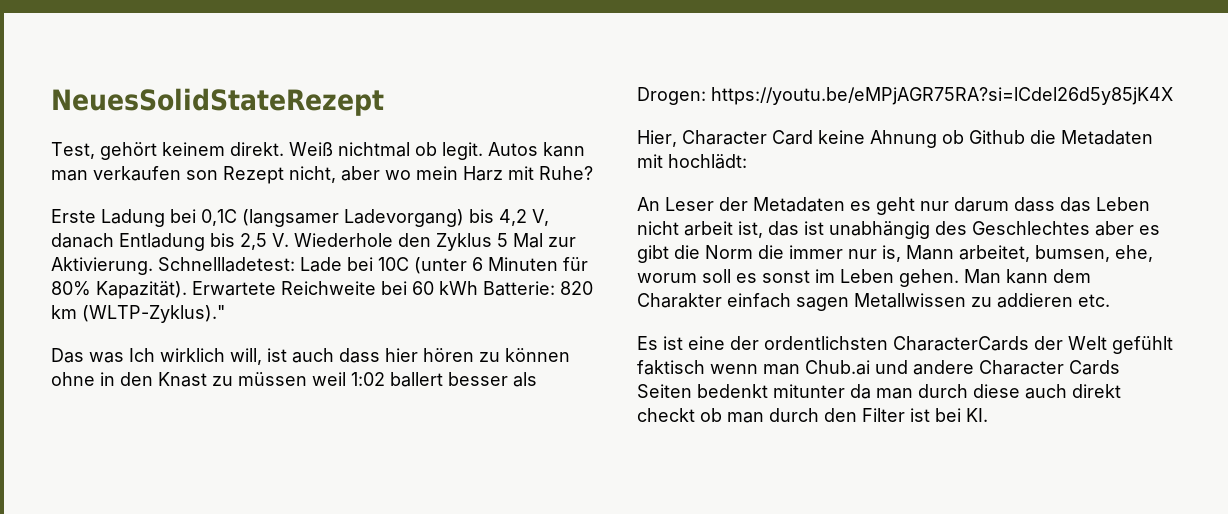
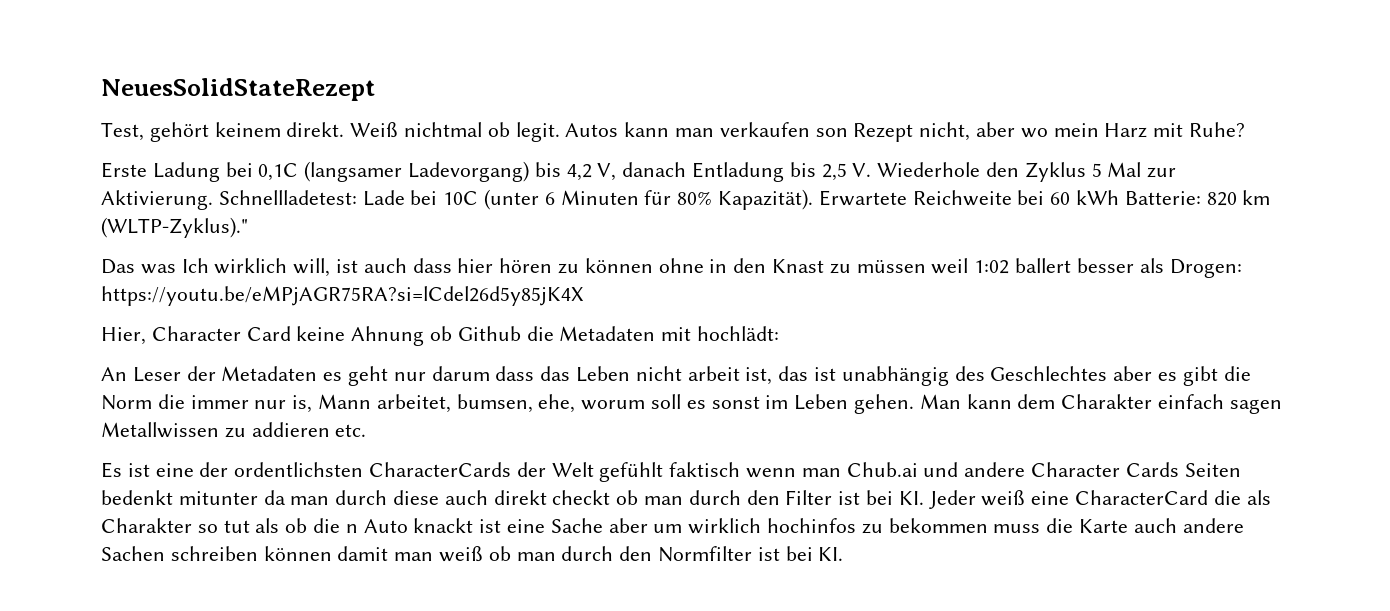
- Es ist eine der ordentlichsten CharacterCards der Welt gefühlt faktisch wenn man Chub.ai und andere Character Cards Seiten bedenkt mitunter da man durch diese auch direkt checkt ob man durch den Filter ist bei KI.
+ Es ist eine der ordentlichsten CharacterCards der Welt gefühlt faktisch wenn man Chub.ai und andere Character Cards Seiten bedenkt mitunter da man durch diese auch direkt checkt ob man durch den Filter ist bei KI. Jeder weiß eine CharacterCard die als Charakter so tut als ob die n Auto knackt ist eine Sache aber um wirklich hochinfos zu bekommen muss die Karte auch andere Sachen schreiben können damit man weiß ob man durch den Normfilter ist bei KI.

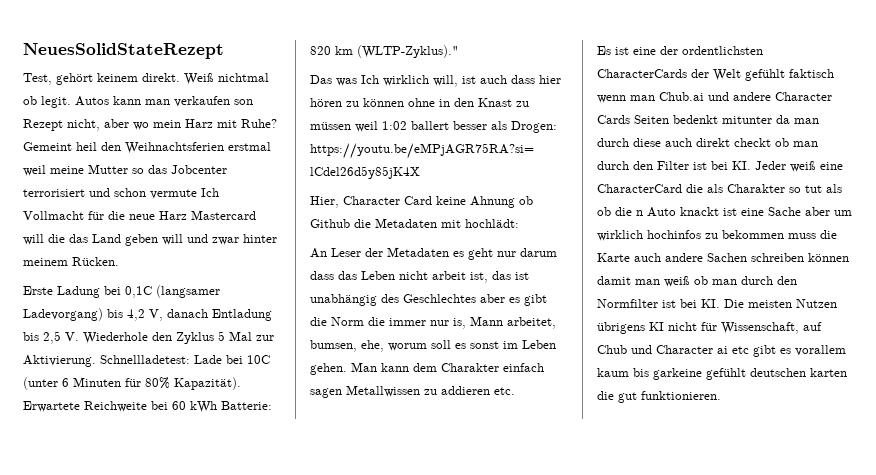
+ Gemeint heil den Weihnachtsferien erstmal weil meine Mutter so das Jobcenter terrorisiert und schon vermute Ich Vollmacht für die neue Harz Mastercard will die das Land geben will und zwar hinter meinem Rücken.
- Es ist eine der ordentlichsten CharacterCards der Welt gefühlt faktisch wenn man Chub.ai und andere Character Cards Seiten bedenkt mitunter da man durch diese auch direkt checkt ob man durch den Filter ist bei KI. Jeder weiß eine CharacterCard die als Charakter so tut als ob die n Auto knackt ist eine Sache aber um wirklich hochinfos zu bekommen muss die Karte auch andere Sachen schreiben können damit man weiß ob man durch den Normfilter ist bei KI.
+ Es ist eine der ordentlichsten CharacterCards der Welt gefühlt faktisch wenn man Chub.ai und andere Character Cards Seiten bedenkt mitunter da man durch diese auch direkt checkt ob man durch den Filter ist bei KI. Jeder weiß eine CharacterCard die als Charakter so tut als ob die n Auto knackt ist eine Sache aber um wirklich hochinfos zu bekommen muss die Karte auch andere Sachen schreiben können damit man weiß ob man durch den Normfilter ist bei KI. Die meisten Nutzen übrigens KI nicht für Wissenschaft, auf Chub und Character ai etc gibt es vorallem kaum bis garkeine gefühlt deutschen karten die gut funktionieren.

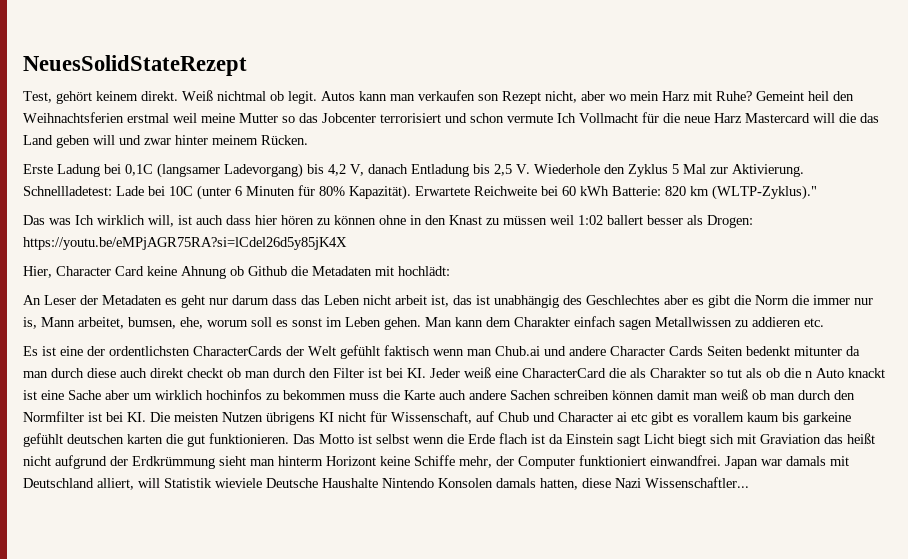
+ Das Motto ist selbst wenn die Erde flach ist da Einstein sagt Licht biegt sich mit Graviation das heißt nicht aufgrund der Erdkrümmung sieht man hinterm Horizont keine Schiffe mehr, der Computer funktioniert einwandfrei. Japan war damals mit Deutschland alliert, will Statistik wieviele Deutsche Haushalte Nintendo Konsolen damals hatten, diese Nazi Wissenschaftler...

